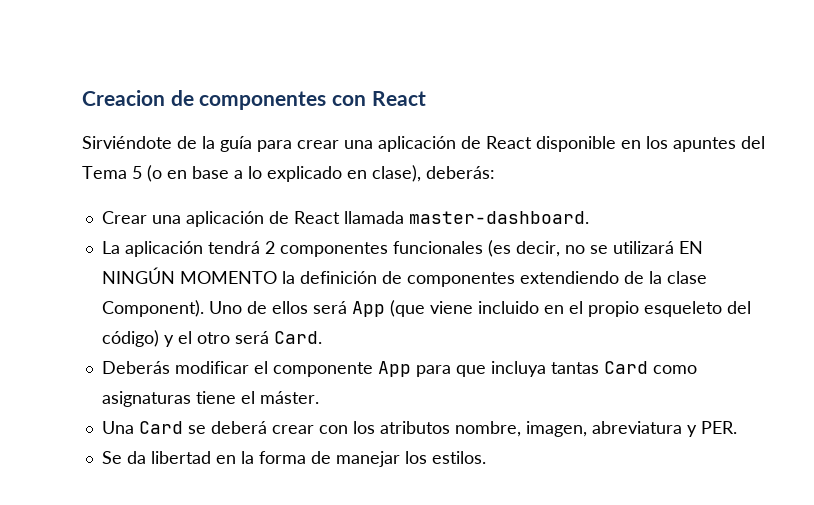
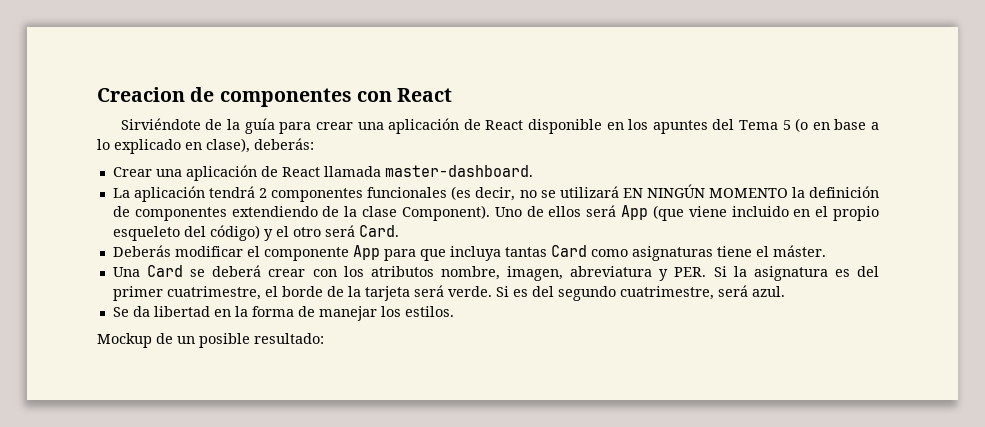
- Una Card se deberá crear con los atributos nombre, imagen, abreviatura y PER.
+ Una Card se deberá crear con los atributos nombre, imagen, abreviatura y PER. Si la asignatura es del primer cuatrimestre, el borde de la tarjeta será verde. Si es del segundo cuatrimestre, será azul.
+ Mockup de un posible resultado:

